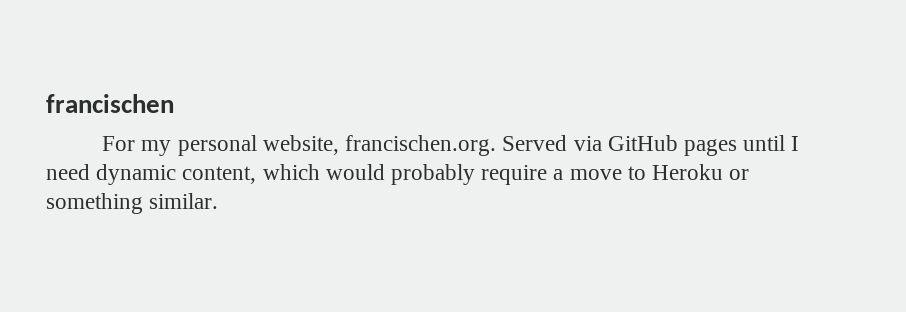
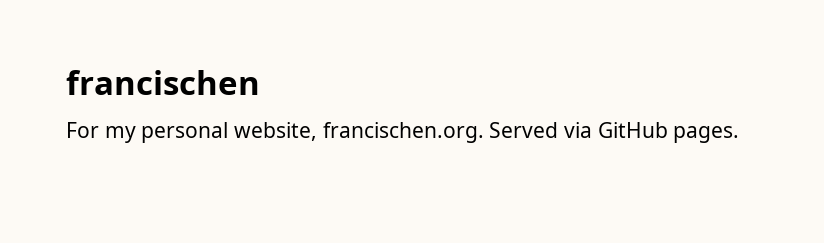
- For my personal website, francischen.org. Served via GitHub pages until I need dynamic content, which would probably require a move to Heroku or something similar.
+ For my personal website, francischen.org. Served via GitHub pages.

